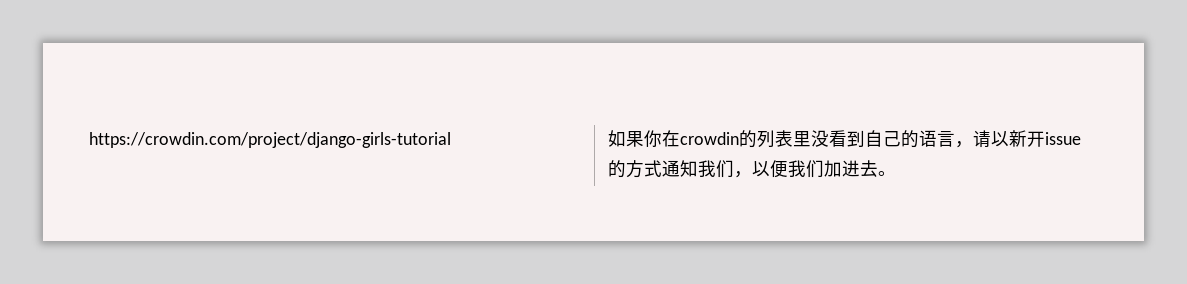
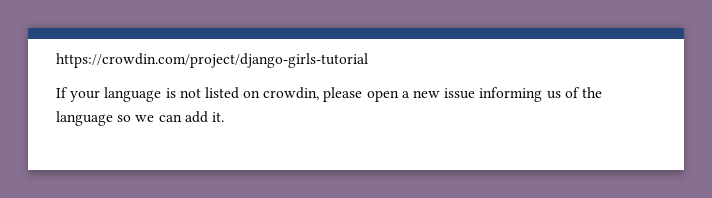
- 如果你在crowdin的列表里没看到自己的语言，请以新开issue的方式通知我们，以便我们加进去。
+ If your language is not listed on crowdin, please open a new issue informing us of the language so we can add it.

